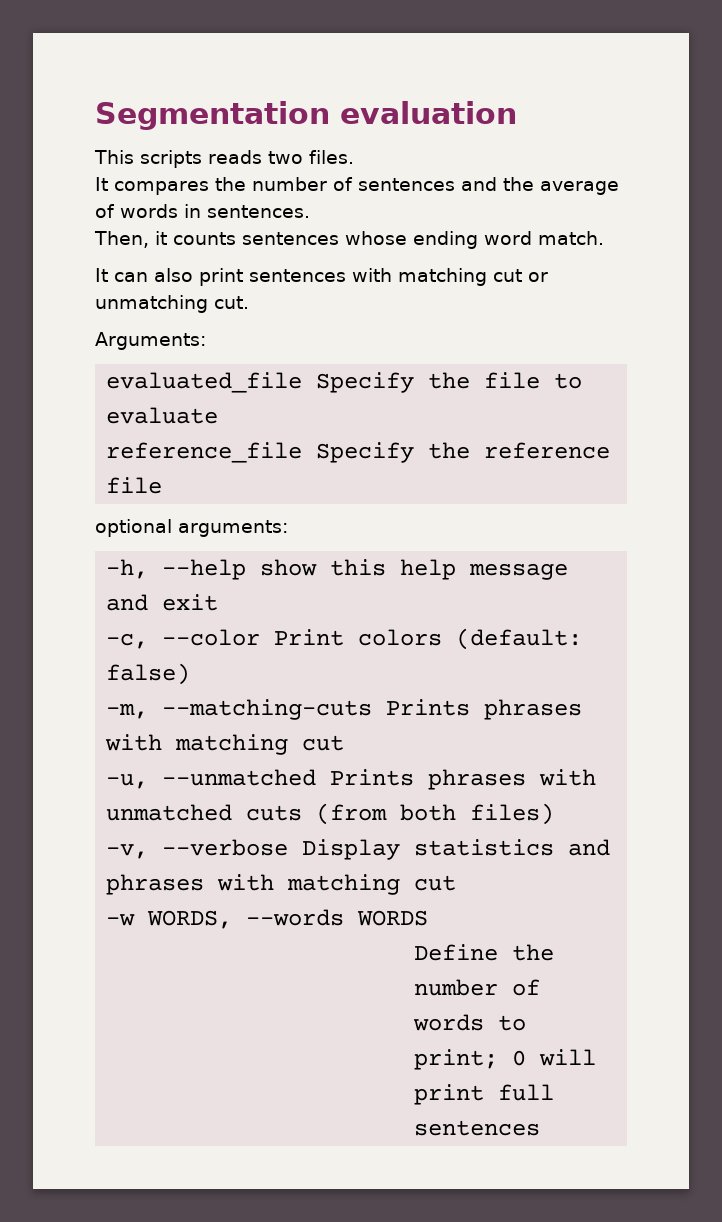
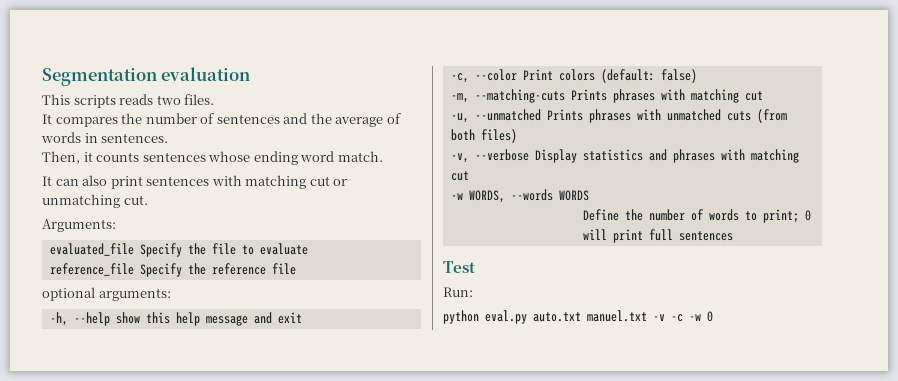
+ Test
+ Run:
+ python eval.py auto.txt manuel.txt -v -c -w 0

